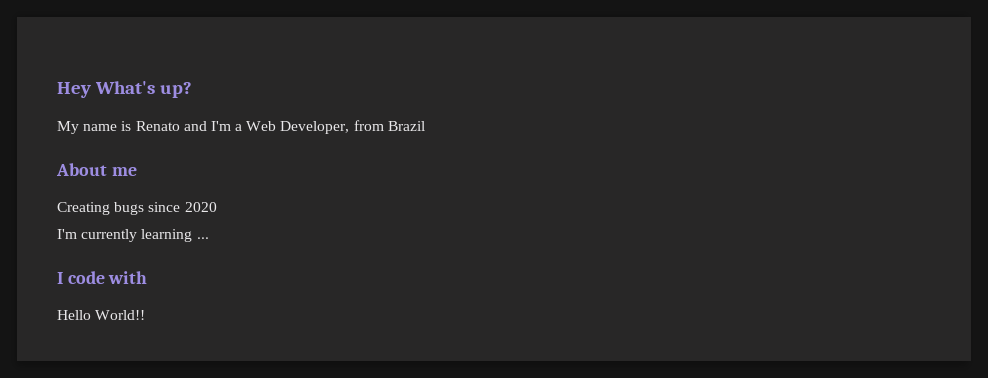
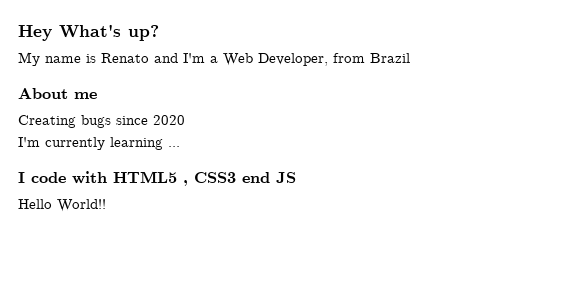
- I code with
+ I code with HTML5 , CSS3 end JS

